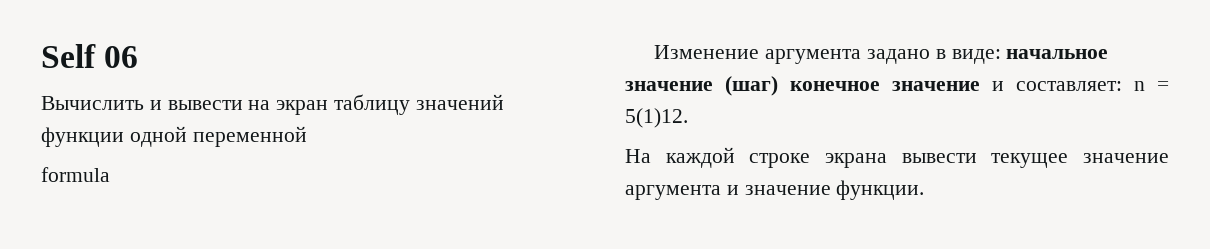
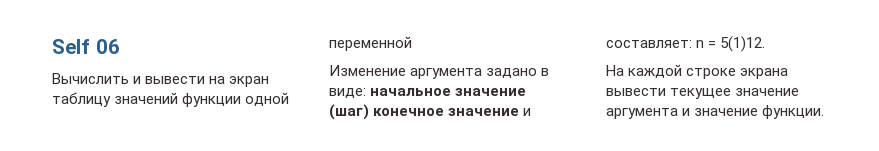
- formula

